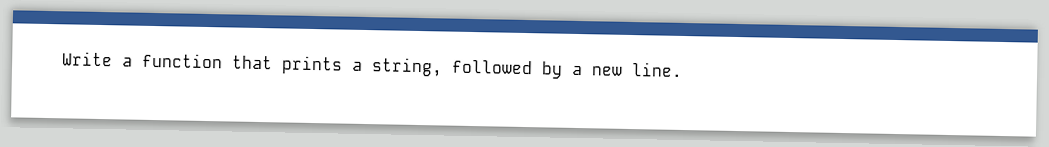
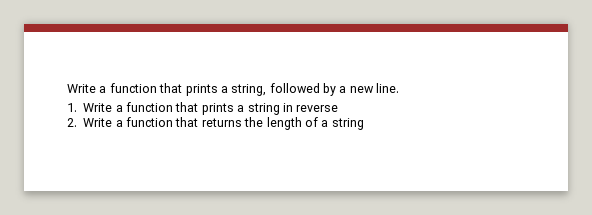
+ 1. Write a function that prints a string in reverse
+ 2. Write a function that returns the length of a string

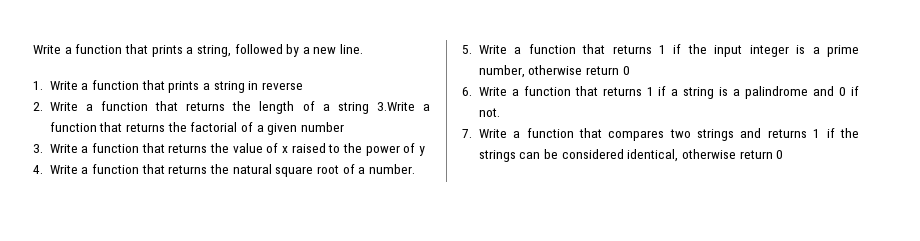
- 2. Write a function that returns the length of a string
+ 2. Write a function that returns the length of a string 3.Write a function that returns the factorial of a given number
+ 3. Write a function that returns the value of x raised to the power of y
+ 4. Write a function that returns the natural square root of a number.
+ 5. Write a function that returns 1 if the input integer is a prime number, otherwise return 0
+ 6. Write a function that returns 1 if a string is a palindrome and 0 if not.
+ 7. Write a function that compares two strings and returns 1 if the strings can be considered identical, otherwise return 0

